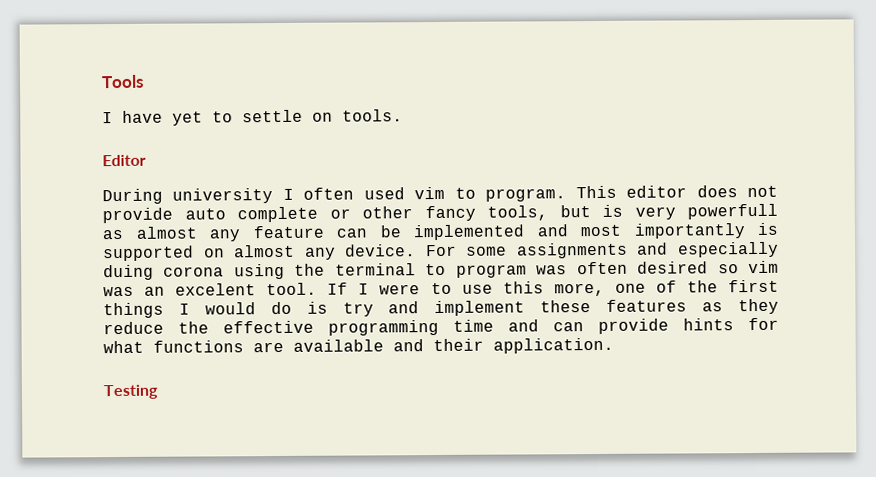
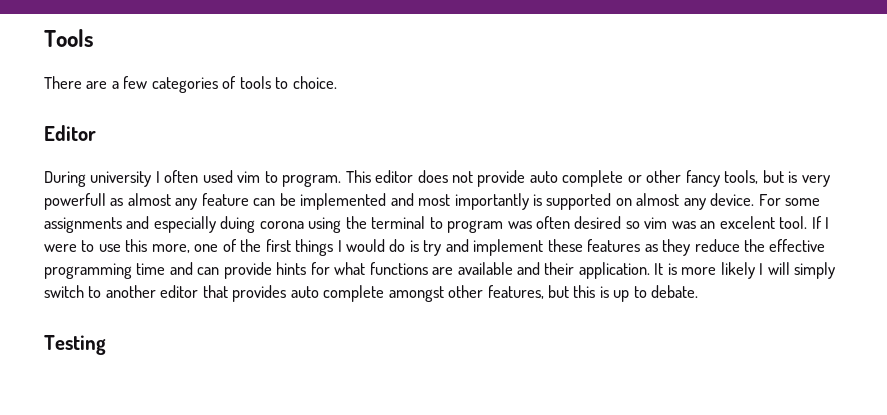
- I have yet to settle on tools.
+ There are a few categories of tools to choice.
+ It is more likely I will simply switch to another editor that provides auto complete amongst other features, but this is up to debate.

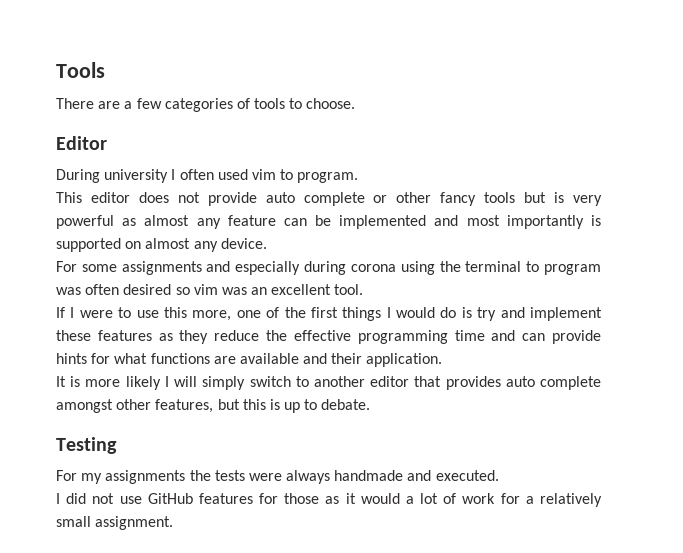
- There are a few categories of tools to choice.
+ There are a few categories of tools to choose.
- During university I often used vim to program. This editor does not provide auto complete or other fancy tools, but is very powerfull as almost any feature can be implemented and most importantly is supported on almost any device. For some assignments and especially duing corona using the terminal to program was often desired so vim was an excelent tool. If I were to use this more, one of the first things I would do is try and implement these features as they reduce the effective programming time and can provide hints for what functions are available and their application. It is more likely I will simply switch to another editor that provides auto complete amongst other features, but this is up to debate.
+ During university I often used vim to program.
+ This editor does not provide auto complete or other fancy tools but is very powerful as almost any feature can be implemented and most importantly is supported on almost any device.
+ For some assignments and especially during corona using the terminal to program was often desired so vim was an excellent tool.
+ If I were to use this more, one of the first things I would do is try and implement these features as they reduce the effective programming time and can provide hints for what functions are available and their application.
+ It is more likely I will simply switch to another editor that provides auto complete amongst other features, but this is up to debate.
+ For my assignments the tests were always handmade and executed.
+ I did not use GitHub features for those as it would a lot of work for a relatively small assignment.

